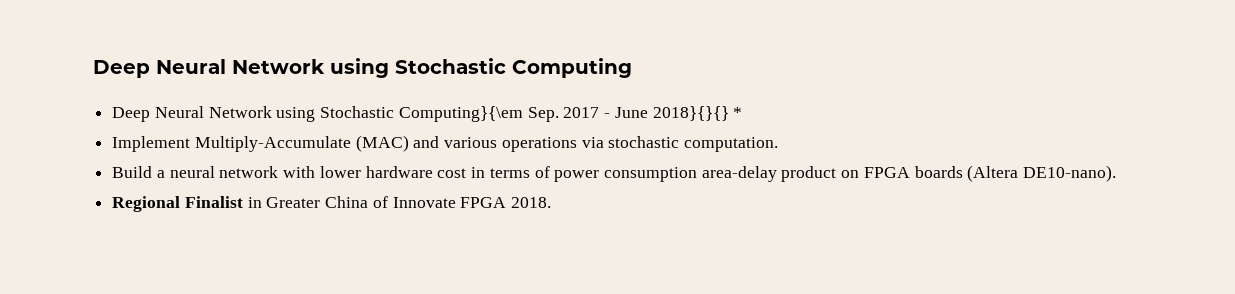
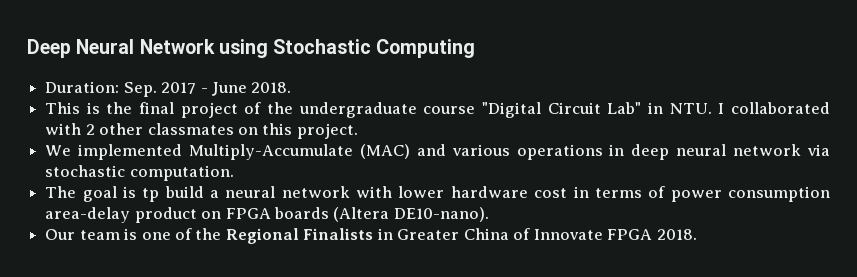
- Deep Neural Network using Stochastic Computing}{\em Sep. 2017 - June 2018}{}{} *
- Implement Multiply-Accumulate (MAC) and various operations via stochastic computation.
+ Duration: Sep. 2017 - June 2018.
+ This is the final project of the undergraduate course "Digital Circuit Lab" in NTU. I collaborated with 2 other classmates on this project.
+ We implemented Multiply-Accumulate (MAC) and various operations in deep neural network via stochastic computation.
- Build a neural network with lower hardware cost in terms of power consumption area-delay product on FPGA boards (Altera DE10-nano).
+ The goal is tp build a neural network with lower hardware cost in terms of power consumption area-delay product on FPGA boards (Altera DE10-nano).
- Regional Finalist in Greater China of Innovate FPGA 2018.
+ Our team is one of the Regional Finalists in Greater China of Innovate FPGA 2018.

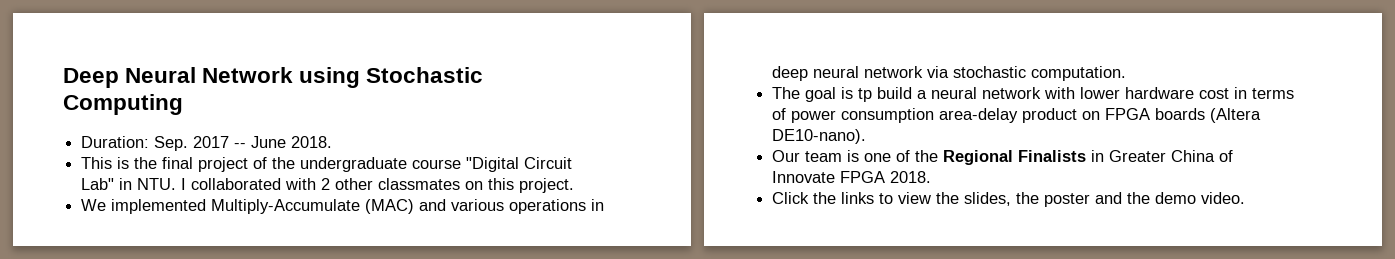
- Duration: Sep. 2017 - June 2018.
+ Duration: Sep. 2017 -- June 2018.
+ Click the links to view the slides, the poster and the demo video.

